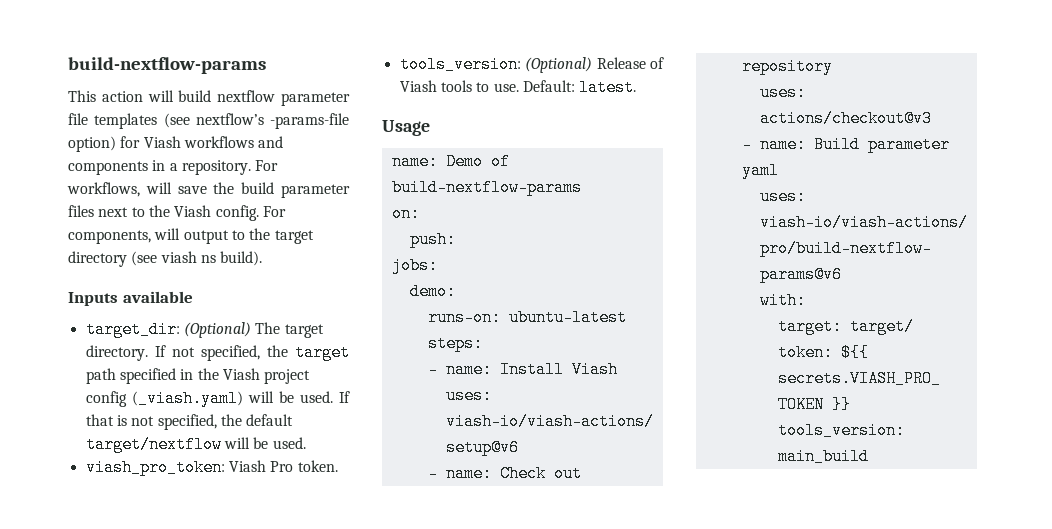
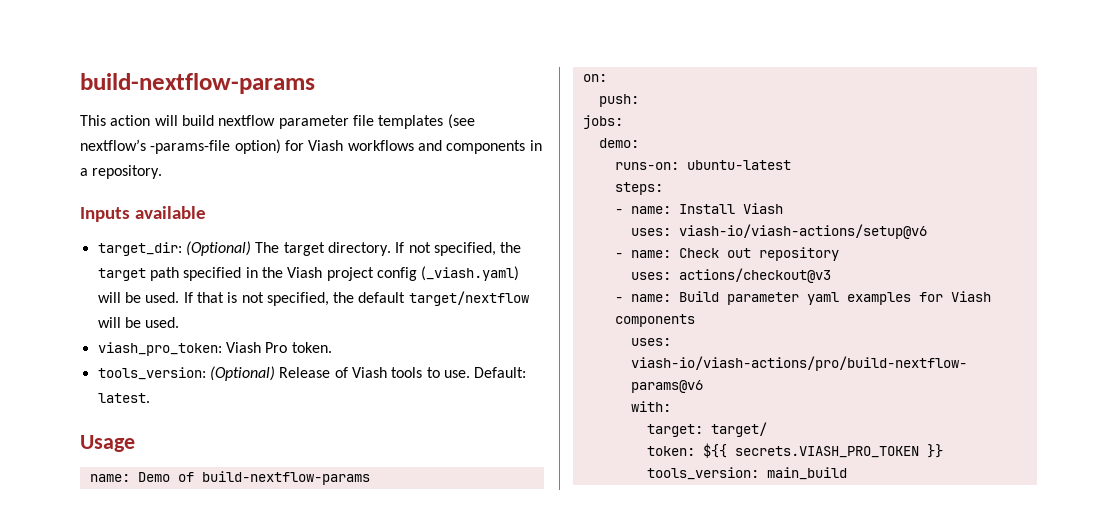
- For workflows, will save the build parameter files next to the Viash config. For components, will output to the target directory (see viash ns build).
- - name: Build parameter yaml
+ - name: Build parameter yaml examples for Viash components

